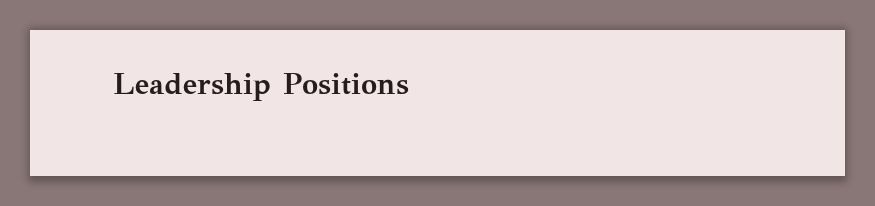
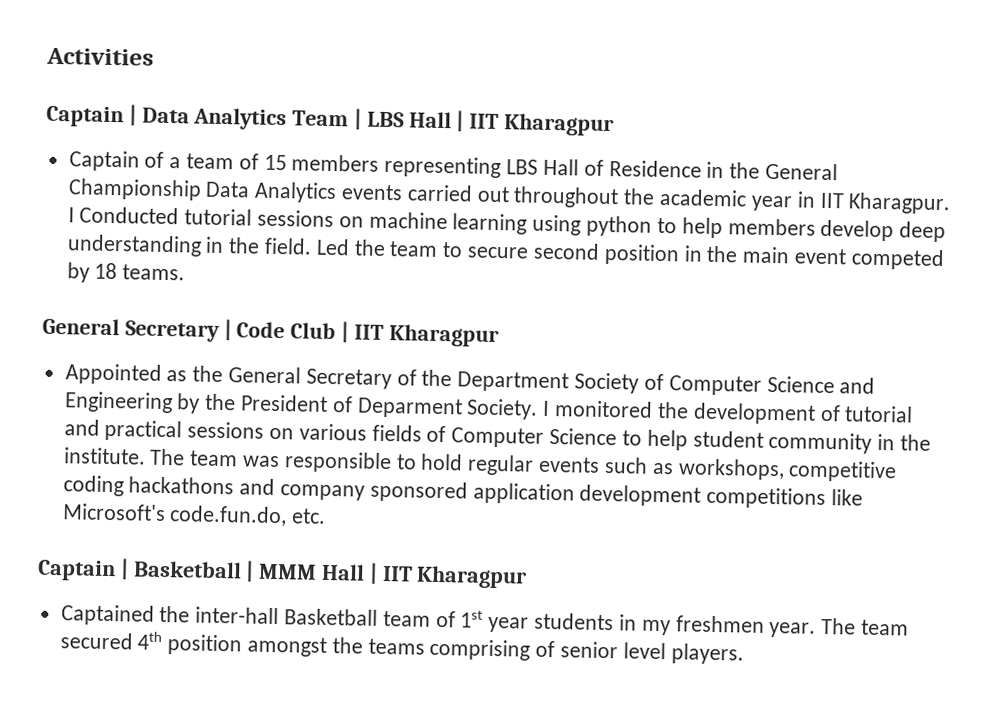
- Leadership Positions
+ Activities
+ Captain | Data Analytics Team | LBS Hall | IIT Kharagpur
+ Captain of a team of 15 members representing LBS Hall of Residence in the General Championship Data Analytics events carried out throughout the academic year in IIT Kharagpur. I Conducted tutorial sessions on machine learning using python to help members develop deep understanding in the field. Led the team to secure second position in the main event competed by 18 teams.
+ General Secretary | Code Club | IIT Kharagpur
+ Appointed as the General Secretary of the Department Society of Computer Science and Engineering by the President of Deparment Society. I monitored the development of tutorial and practical sessions on various fields of Computer Science to help student community in the institute. The team was responsible to hold regular events such as workshops, competitive coding hackathons and company sponsored application development competitions like Microsoft's code.fun.do, etc.
+ Captain | Basketball | MMM Hall | IIT Kharagpur
+ Captained the inter-hall Basketball team of 1st year students in my freshmen year. The team secured 4th position amongst the teams comprising of senior level players.

